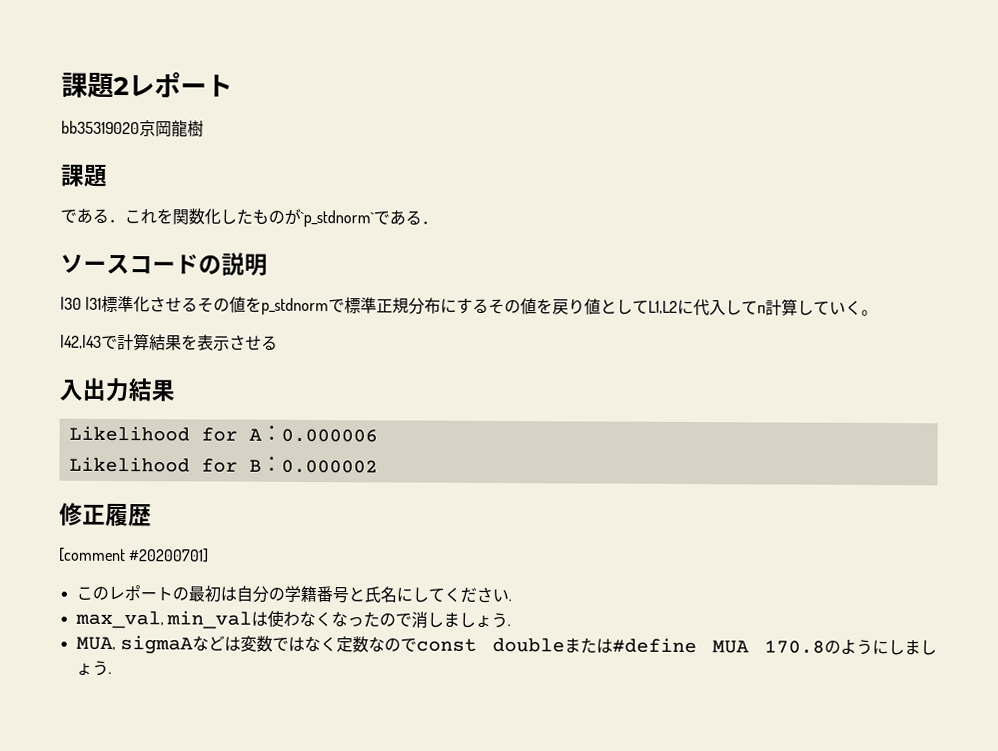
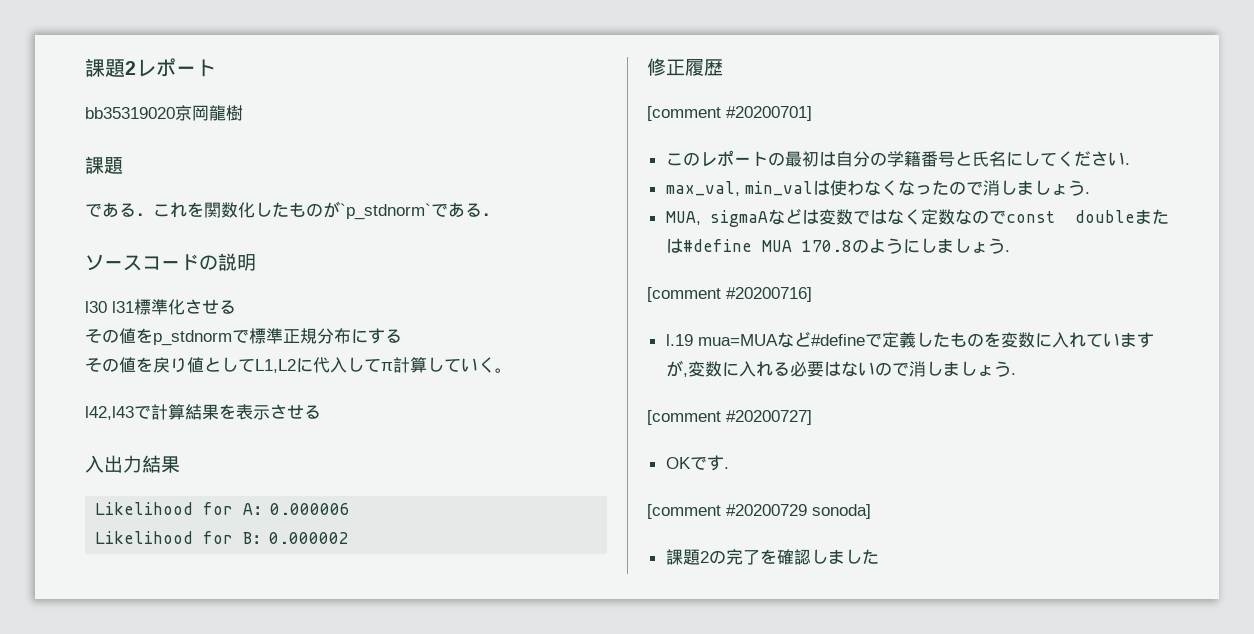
- l30 l31標準化させるその値をp_stdnormで標準正規分布にするその値を戻り値としてL1,L2に代入してπ計算していく。
+ l30 l31標準化させる
+ その値をp_stdnormで標準正規分布にする
+ その値を戻り値としてL1,L2に代入してπ計算していく。
+ [comment #20200716]
+ l.19 mua=MUAなど#defineで定義したものを変数に入れていますが,変数に入れる必要はないので消しましょう.
+ [comment #20200727]
+ OKです.
+ [comment #20200729 sonoda]
+ 課題2の完了を確認しました

